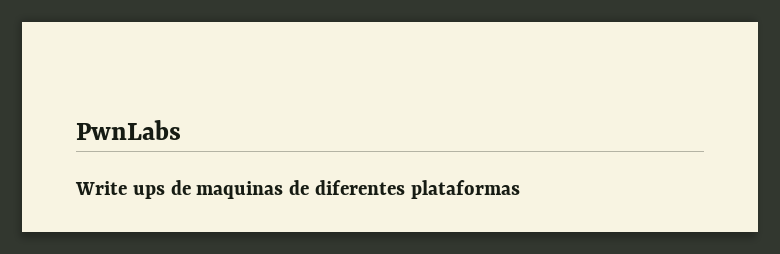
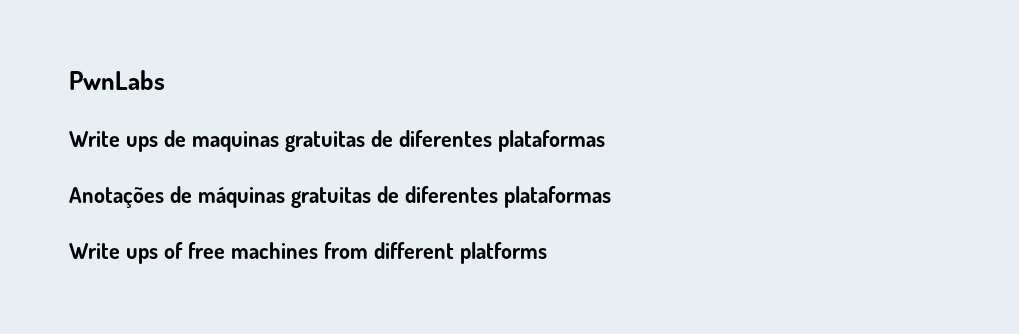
- Write ups de maquinas de diferentes plataformas
+ Write ups de maquinas gratuitas de diferentes plataformas
+ Anotações de máquinas gratuitas de diferentes plataformas
+ Write ups of free machines from different platforms

